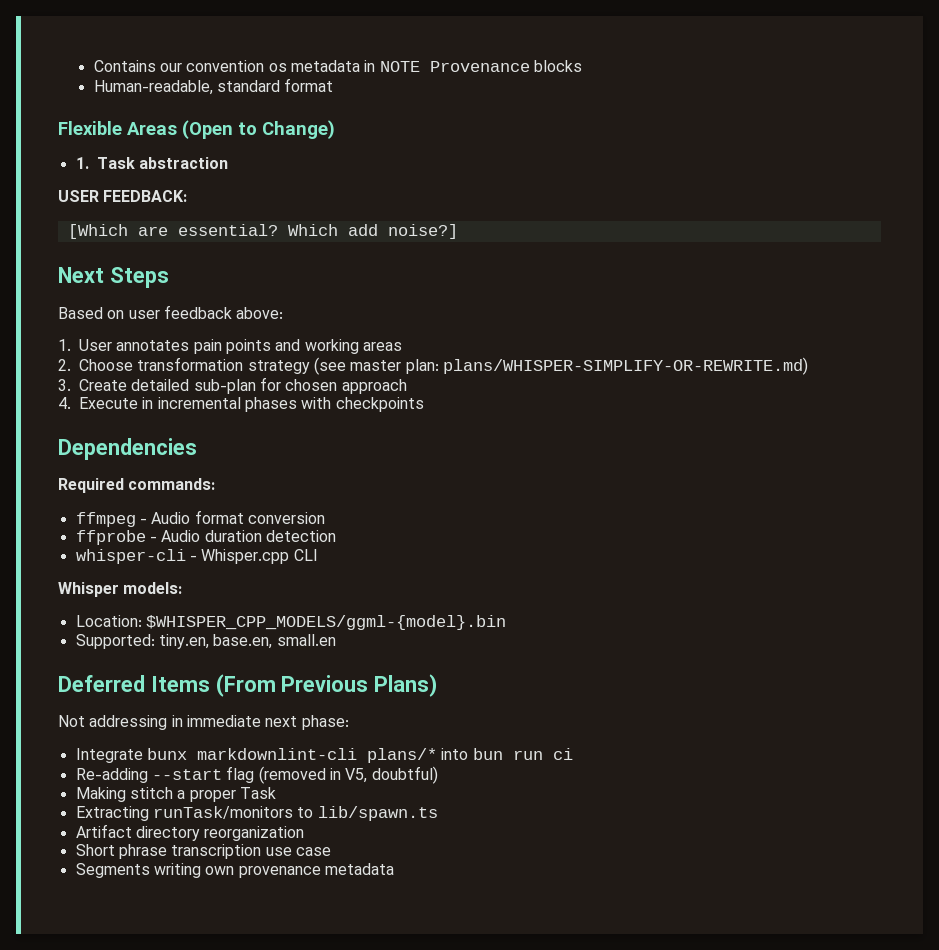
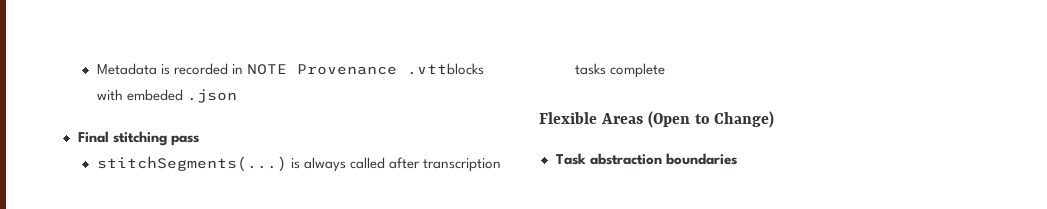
- Contains our convention os metadata in NOTE Provenance blocks
- Human-readable, standard format
+ Metadata is recorded in NOTE Provenance .vttblocks with embeded .json
+ Final stitching pass
+ stitchSegments(...) is always called after transcription tasks complete
- 1. Task abstraction
- USER FEEDBACK:
- [Which are essential? Which add noise?]
- Next Steps
- Based on user feedback above:
- 1. User annotates pain points and working areas
- 2. Choose transformation strategy (see master plan: plans/WHISPER-SIMPLIFY-OR-REWRITE.md)
- 3. Create detailed sub-plan for chosen approach
- 4. Execute in incremental phases with checkpoints
- Dependencies
- Required commands:
- ffmpeg - Audio format conversion
- ffprobe - Audio duration detection
- whisper-cli - Whisper.cpp CLI
- Whisper models:
- Location: $WHISPER_CPP_MODELS/ggml-{model}.bin
- Supported: tiny.en, base.en, small.en
- Deferred Items (From Previous Plans)
- Not addressing in immediate next phase:
- Integrate bunx markdownlint-cli plans/* into bun run ci
- Re-adding --start flag (removed in V5, doubtful)
- Making stitch a proper Task
- Extracting runTask/monitors to lib/spawn.ts
- Artifact directory reorganization
- Short phrase transcription use case
- Segments writing own provenance metadata
+ Task abstraction boundaries

